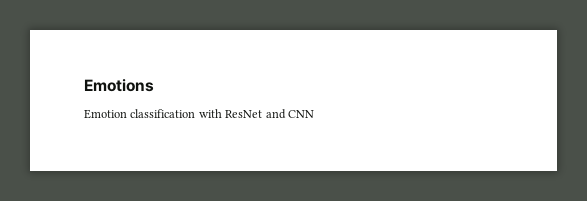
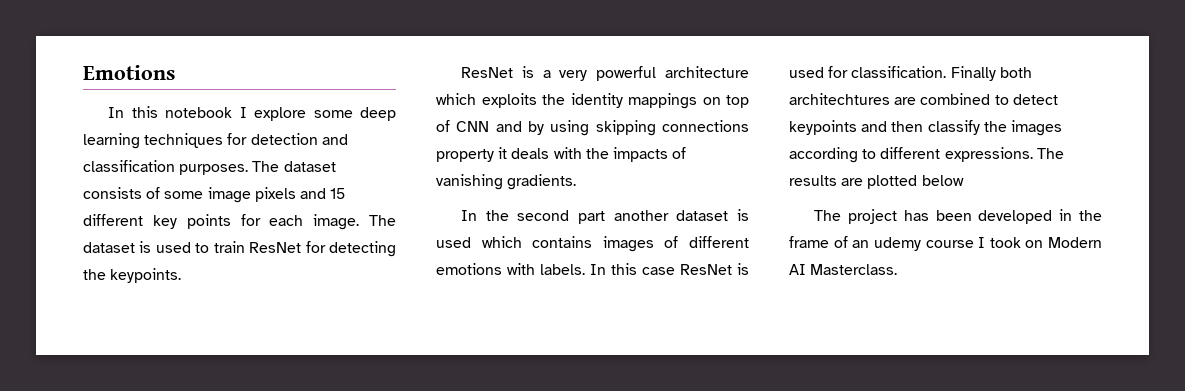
- Emotion classification with ResNet and CNN
+ In this notebook I explore some deep learning techniques for detection and classification purposes. The dataset consists of some image pixels and 15 different key points for each image. The dataset is used to train ResNet for detecting the keypoints.
+ ResNet is a very powerful architecture which exploits the identity mappings on top of CNN and by using skipping connections property it deals with the impacts of vanishing gradients.
+ In the second part another dataset is used which contains images of different emotions with labels. In this case ResNet is used for classification. Finally both architechtures are combined to detect keypoints and then classify the images according to different expressions. The results are plotted below
+ The project has been developed in the frame of an udemy course I took on Modern AI Masterclass.

